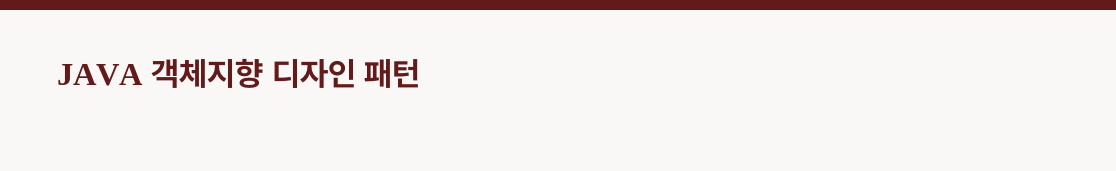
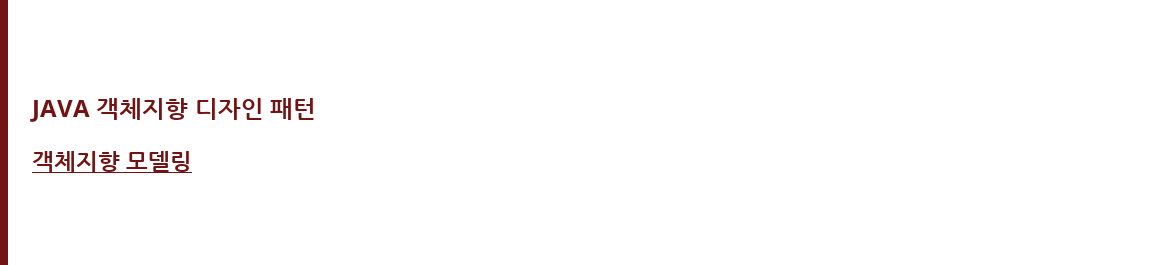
+ 객체지향 모델링

